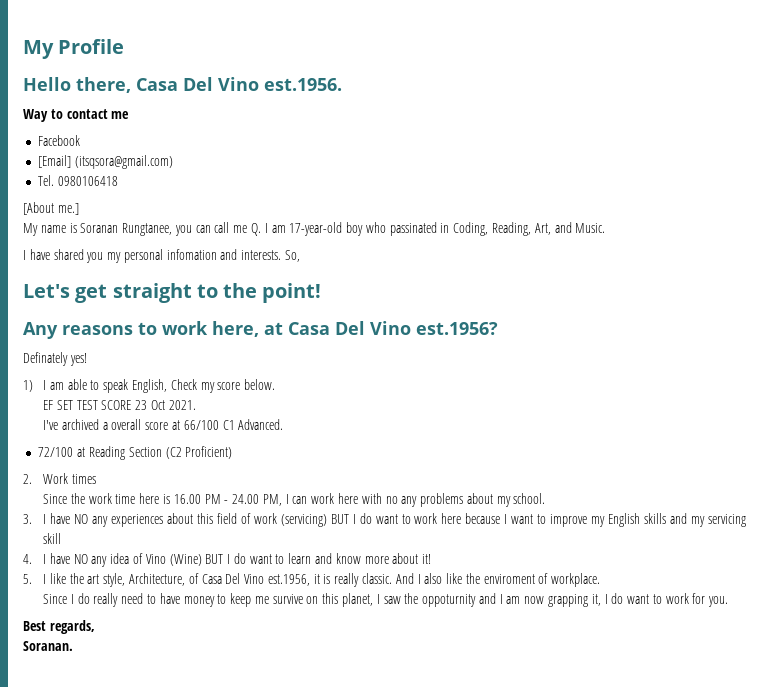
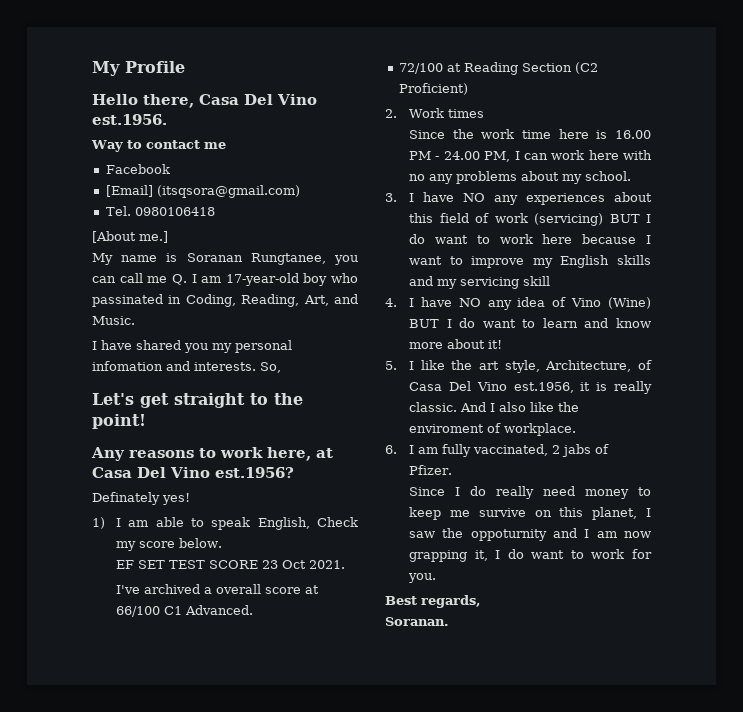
+ 6. I am fully vaccinated, 2 jabs of Pfizer.
- Since I do really need to have money to keep me survive on this planet, I saw the oppoturnity and I am now grapping it, I do want to work for you.
+ Since I do really need money to keep me survive on this planet, I saw the oppoturnity and I am now grapping it, I do want to work for you.

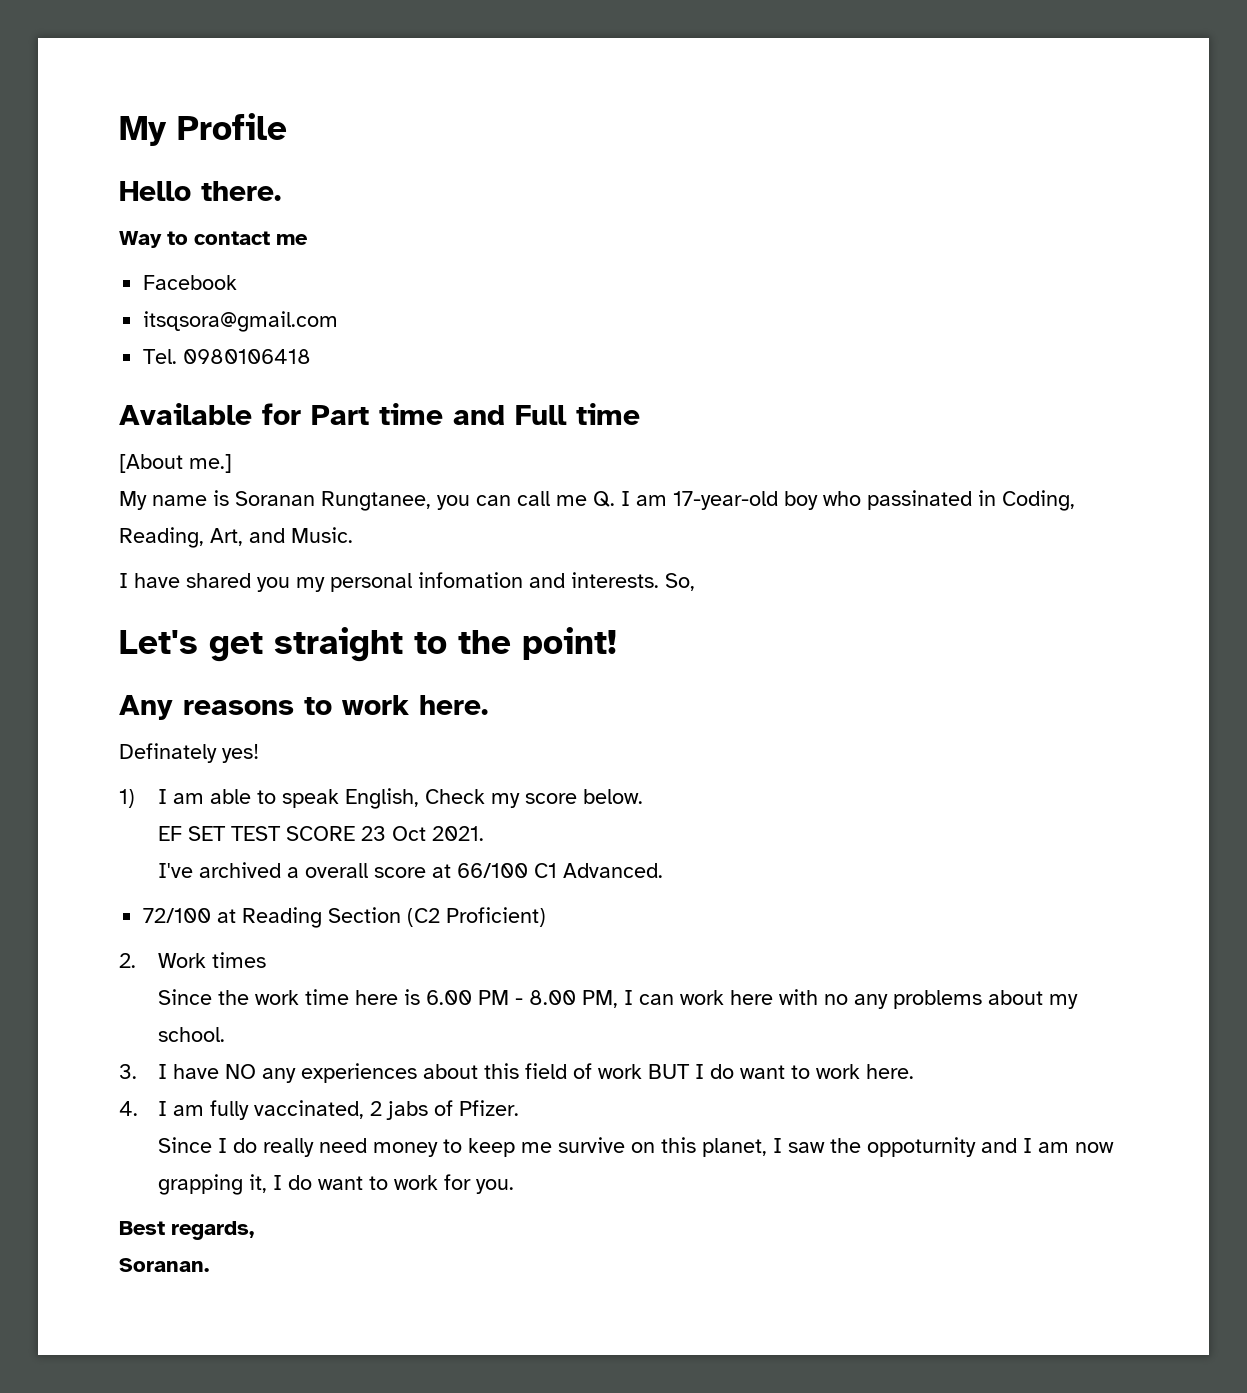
- Hello there, Casa Del Vino est.1956.
+ Hello there.
- [Email] (itsqsora@gmail.com)
+ itsqsora@gmail.com
+ Available for Part time and Full time
- Any reasons to work here, at Casa Del Vino est.1956?
+ Any reasons to work here.
- Since the work time here is 16.00 PM - 24.00 PM, I can work here with no any problems about my school.
+ Since the work time here is 6.00 PM - 8.00 PM, I can work here with no any problems about my school.
- 3. I have NO any experiences about this field of work (servicing) BUT I do want to work here because I want to improve my English skills and my servicing skill
- 4. I have NO any idea of Vino (Wine) BUT I do want to learn and know more about it!
- 5. I like the art style, Architecture, of Casa Del Vino est.1956, it is really classic. And I also like the enviroment of workplace.
- 6. I am fully vaccinated, 2 jabs of Pfizer.
+ 3. I have NO any experiences about this field of work BUT I do want to work here.
+ 4. I am fully vaccinated, 2 jabs of Pfizer.

